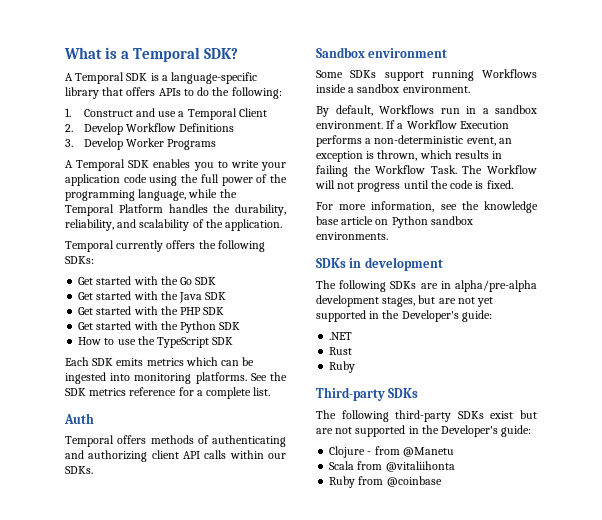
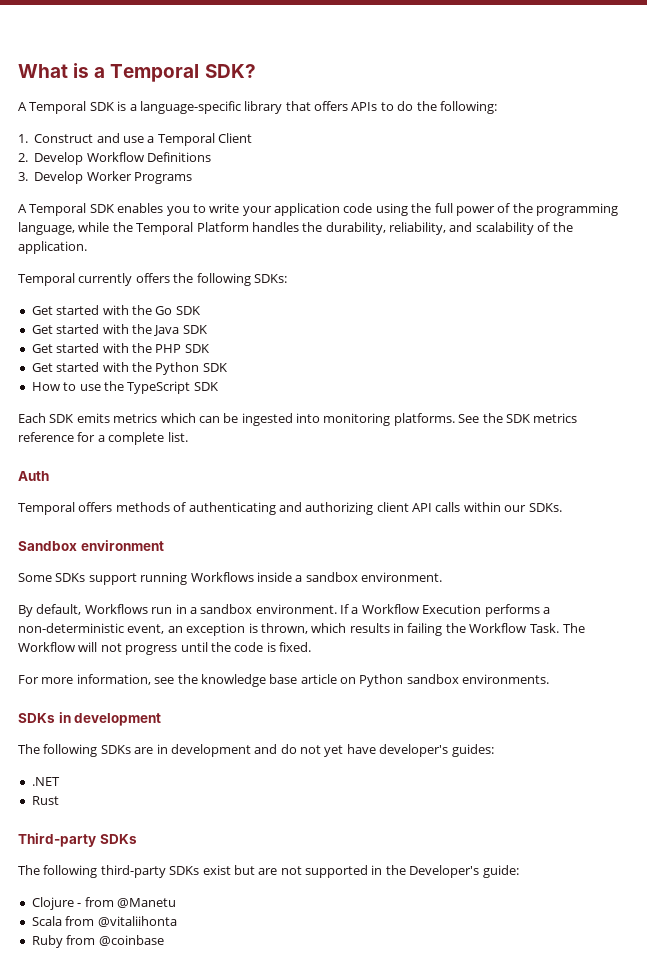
- The following SDKs are in alpha/pre-alpha development stages, but are not yet supported in the Developer's guide:
+ The following SDKs are in development and do not yet have developer's guides:
  Rust
- Ruby

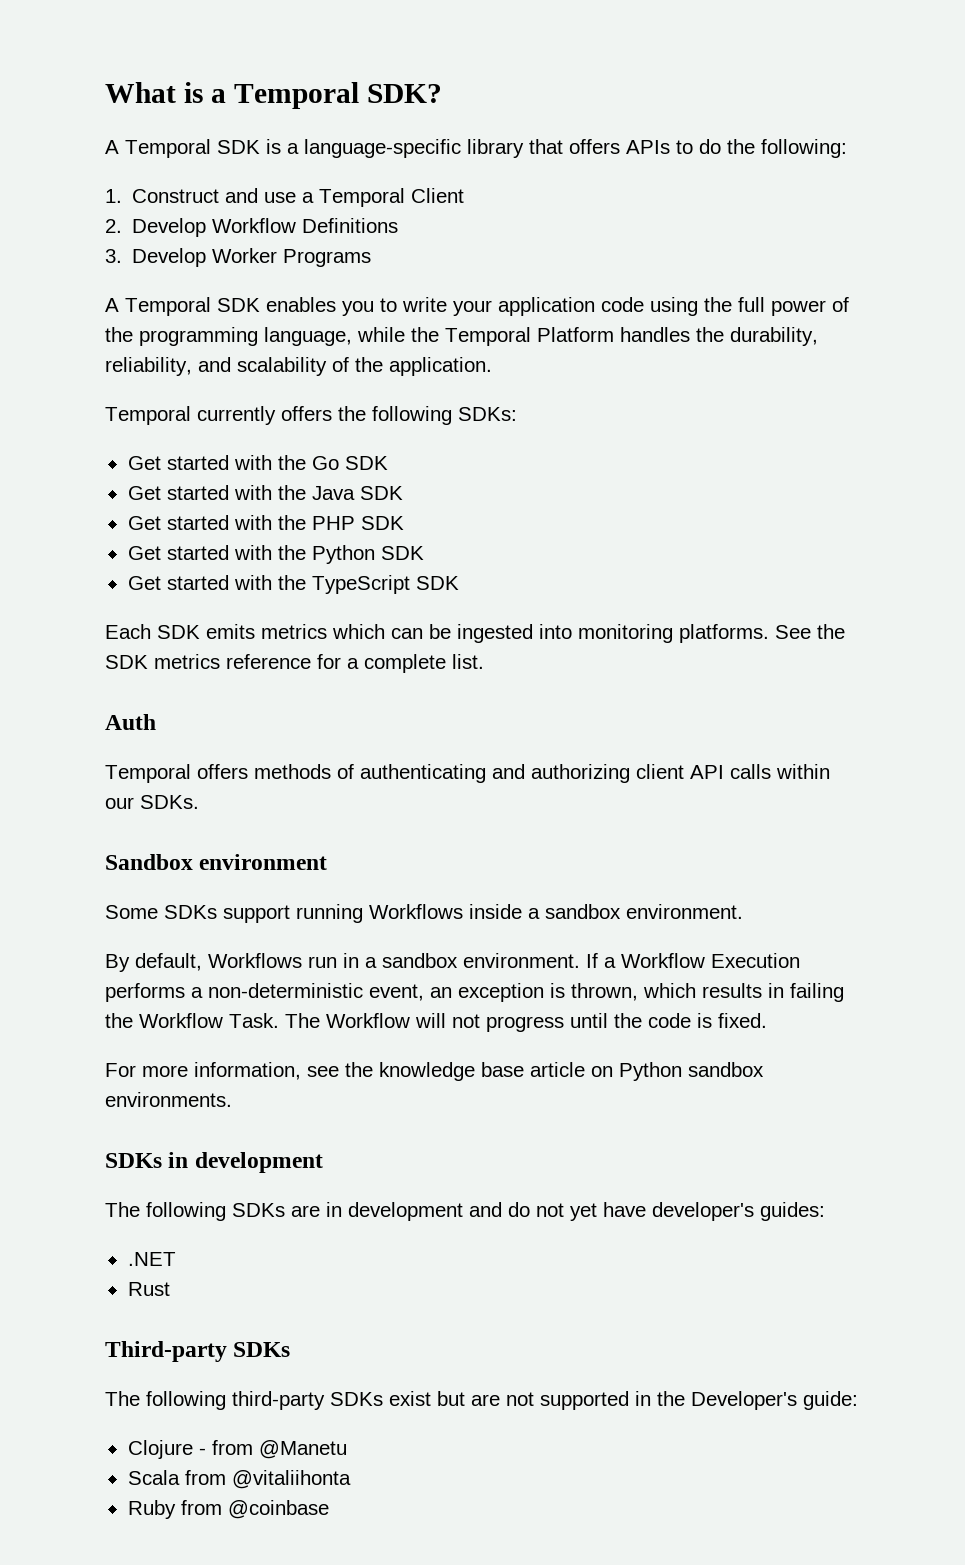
- How to use the TypeScript SDK
+ Get started with the TypeScript SDK

